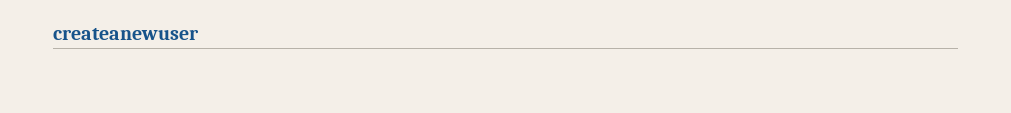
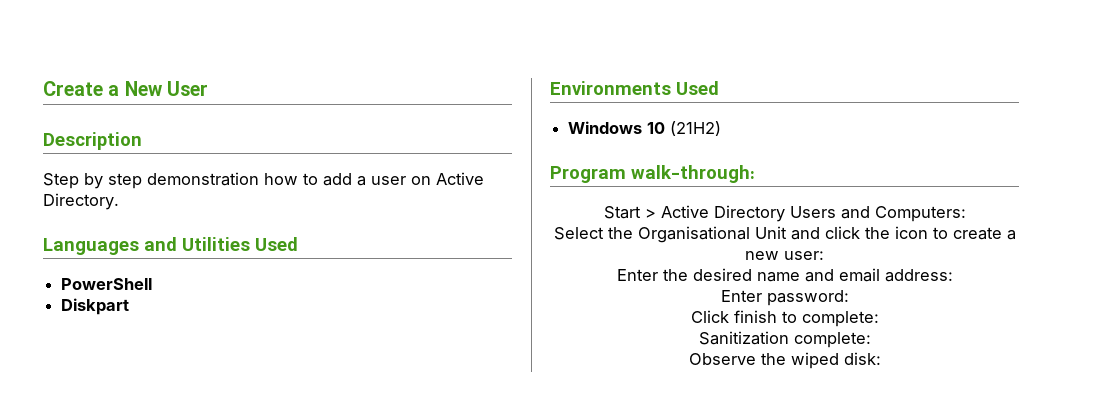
- createanewuser
+ Create a New User
+ Description
+ Step by step demonstration how to add a user on Active Directory.
+ Languages and Utilities Used
+ PowerShell
+ Diskpart
+ Environments Used
+ Windows 10 (21H2)
+ Program walk-through:
+ Start > Active Directory Users and Computers:
+ Select the Organisational Unit and click the icon to create a new user:
+ Enter the desired name and email address:
+ Enter password:
+ Click finish to complete:
+ Sanitization complete:
+ Observe the wiped disk:

